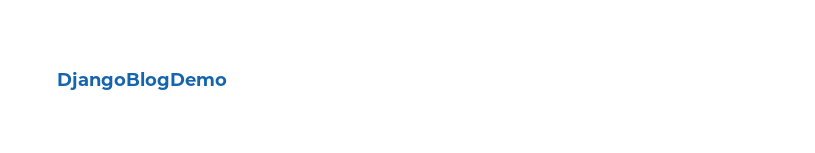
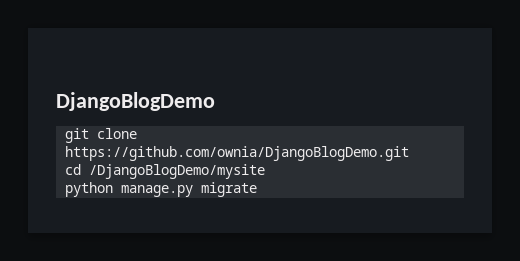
+ git clone https://github.com/ownia/DjangoBlogDemo.git
+ cd /DjangoBlogDemo/mysite
+ python manage.py migrate

